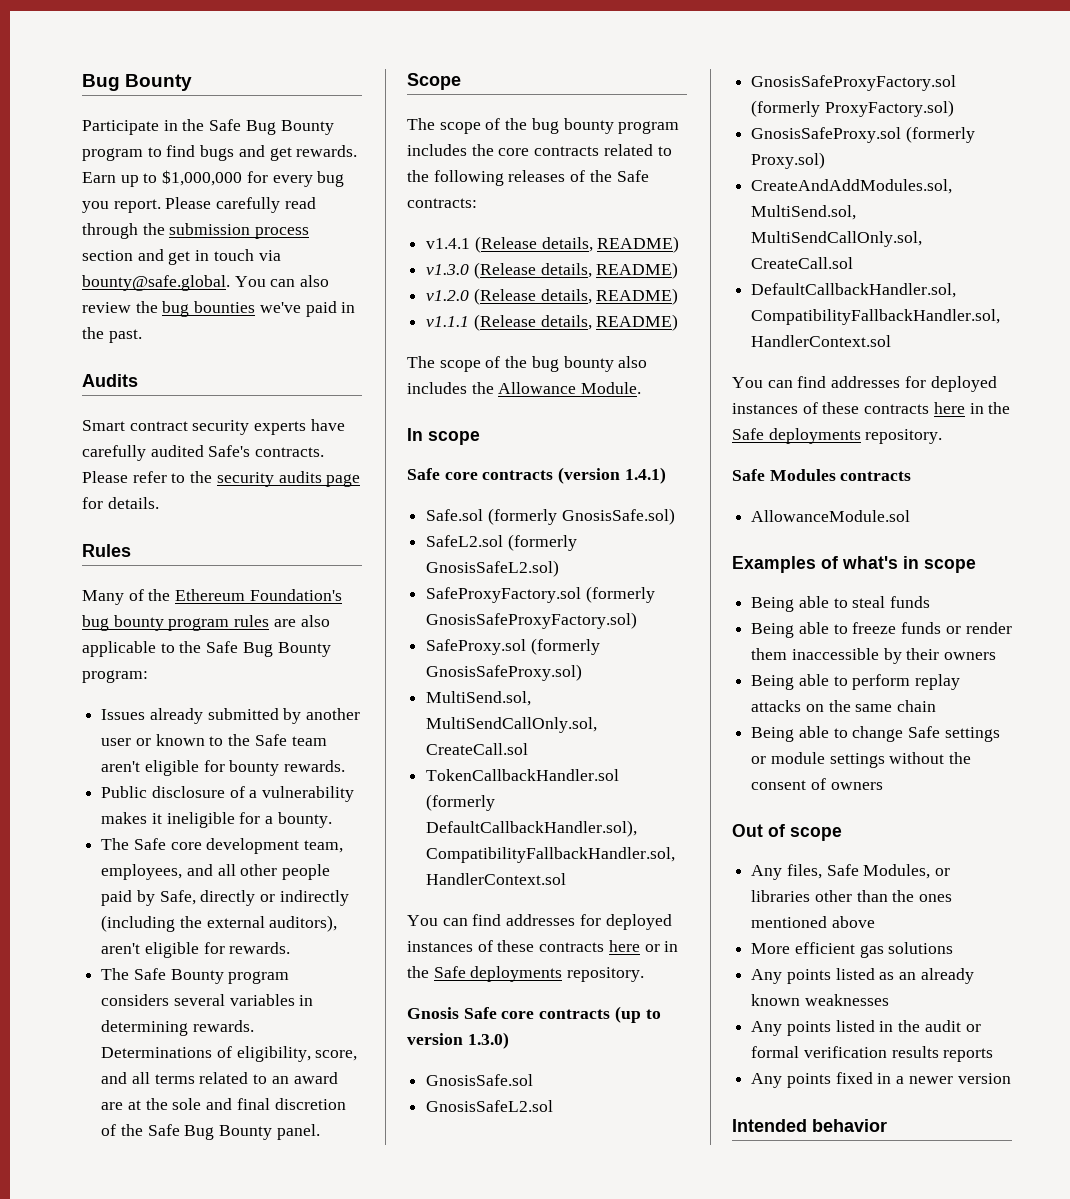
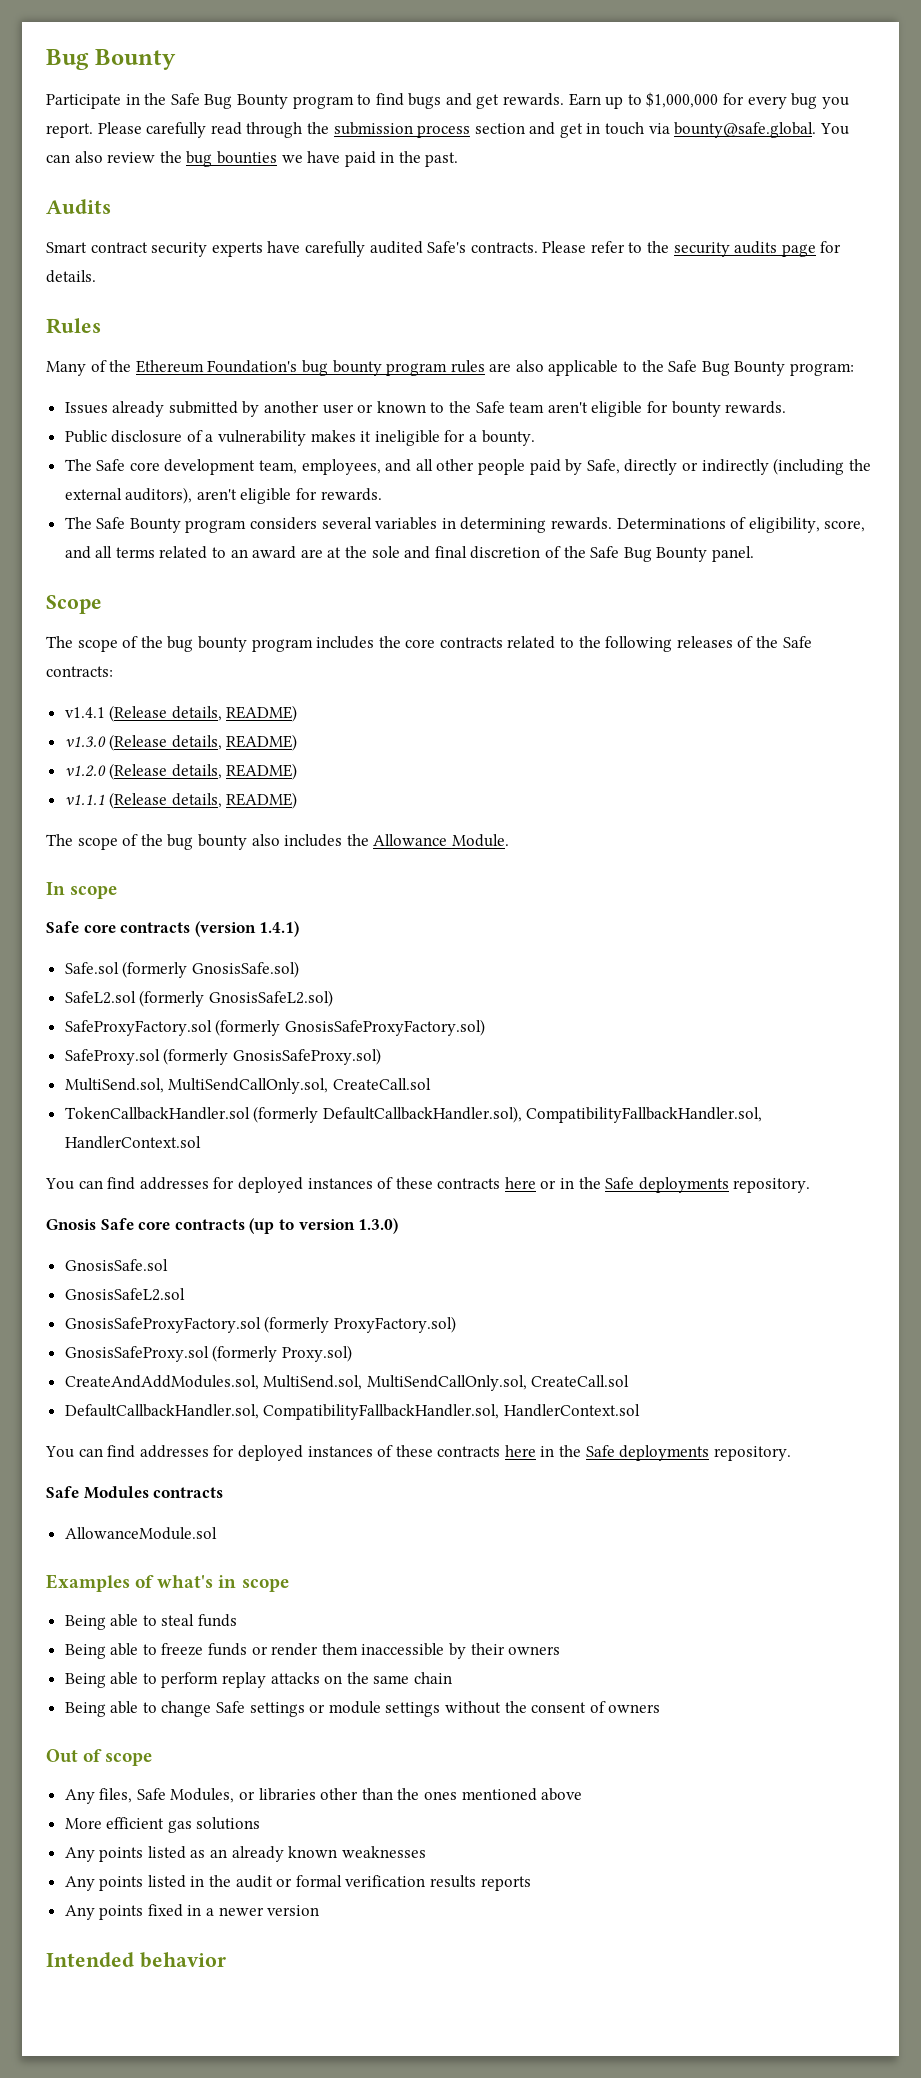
- Please carefully read through the submission process section and get in touch via bounty@safe.global. You can also review the bug bounties we've paid in the past.
+ Please carefully read through the submission process section and get in touch via bounty@safe.global. You can also review the bug bounties we have paid in the past.

